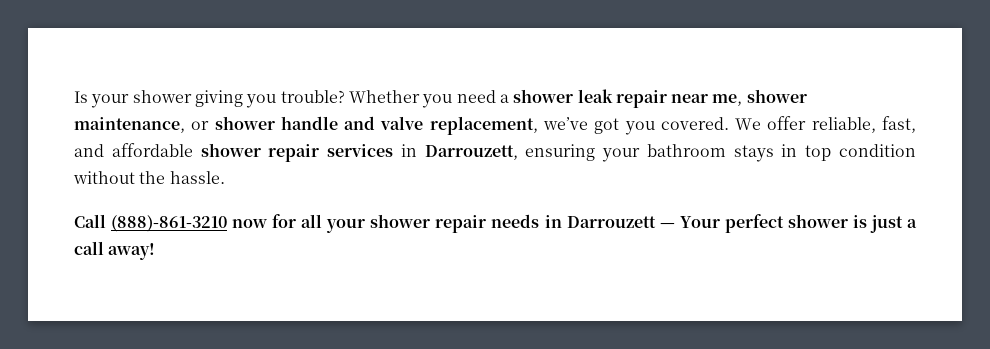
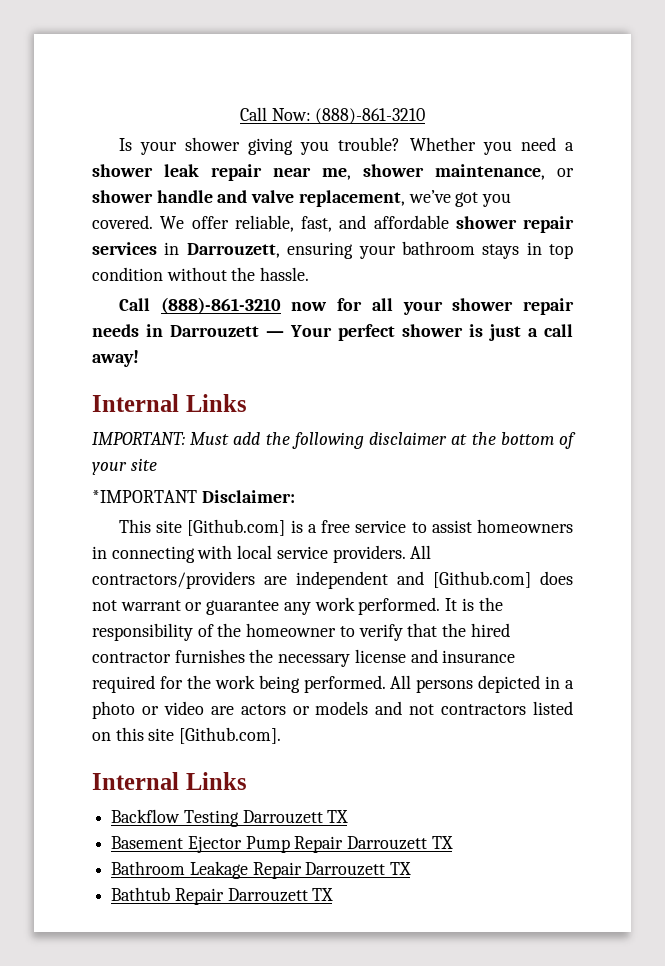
+ Call Now: (888)-861-3210
  Call (888)-861-3210 now for all your shower repair needs in Darrouzett — Your perfect shower is just a call away!
+ Internal Links
+ IMPORTANT: Must add the following disclaimer at the bottom of your site
+ *IMPORTANT Disclaimer:
+ This site [Github.com] is a free service to assist homeowners in connecting with local service providers. All contractors/providers are independent and [Github.com] does not warrant or guarantee any work performed. It is the responsibility of the homeowner to verify that the hired contractor furnishes the necessary license and insurance required for the work being performed. All persons depicted in a photo or video are actors or models and not contractors listed on this site [Github.com].
+ Internal Links
+ Backflow Testing Darrouzett TX
+ Basement Ejector Pump Repair Darrouzett TX
+ Bathroom Leakage Repair Darrouzett TX
+ Bathtub Repair Darrouzett TX

